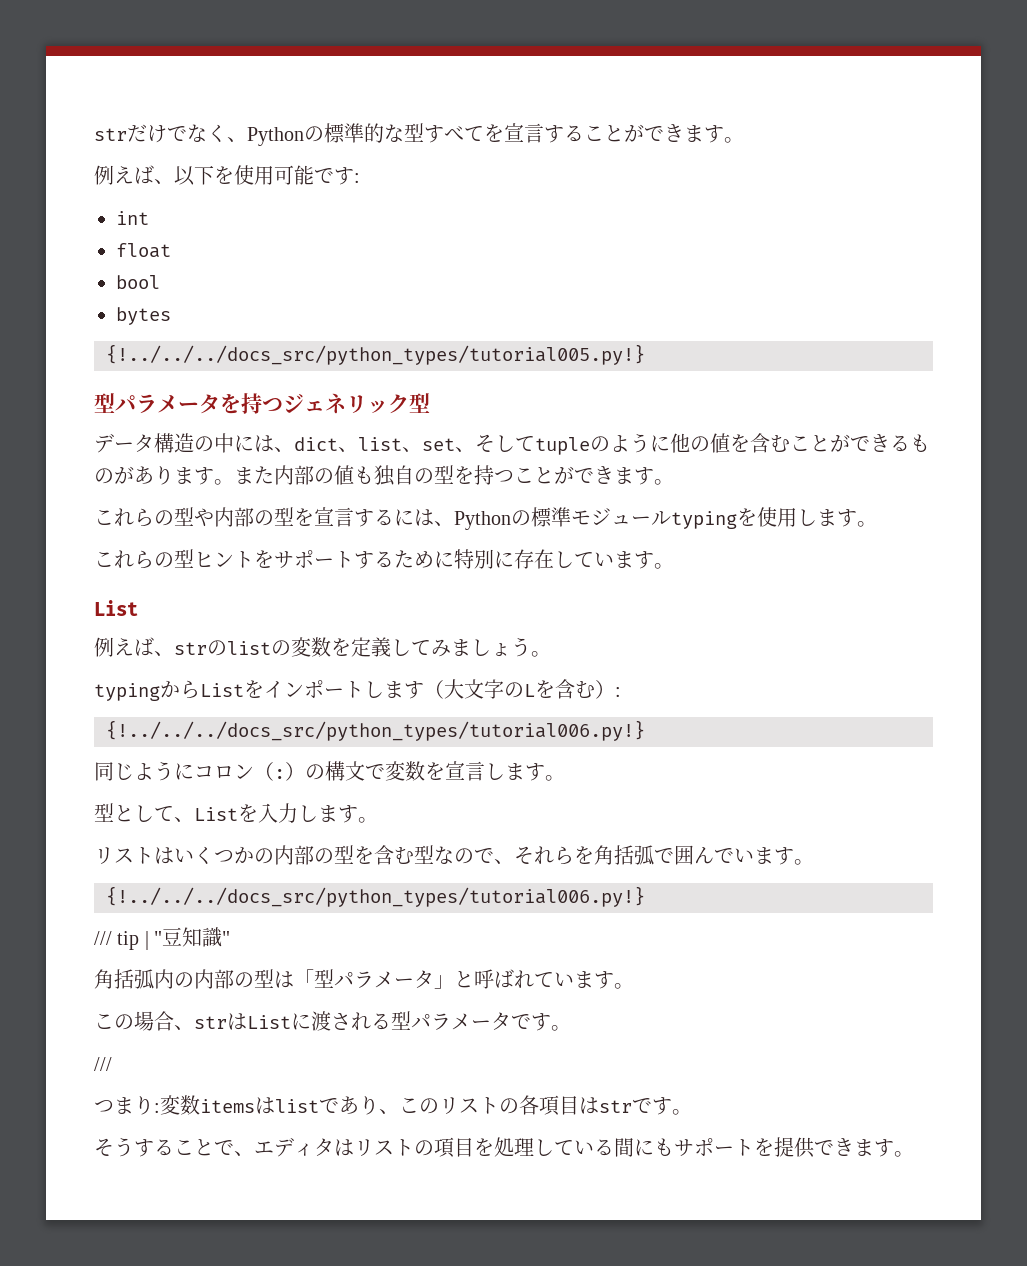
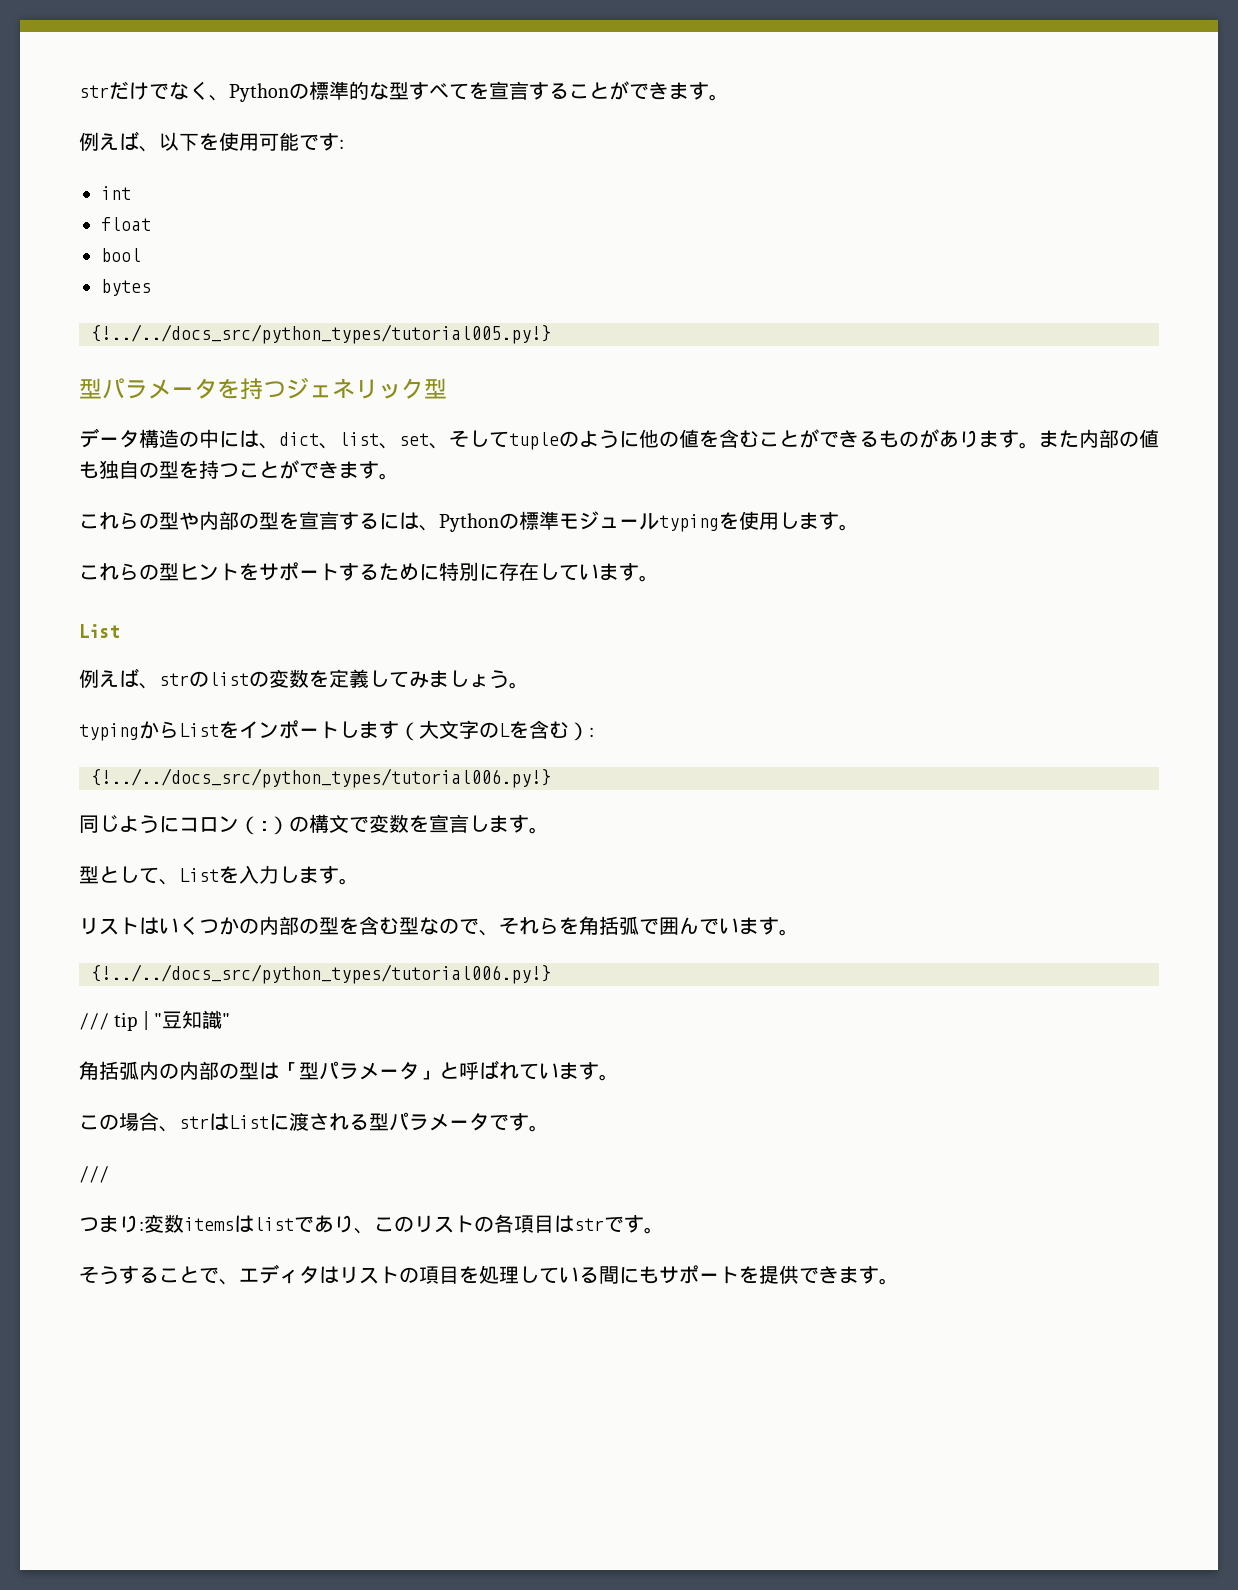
- {!../../../docs_src/python_types/tutorial005.py!}
+ {!../../docs_src/python_types/tutorial005.py!}
  typingからListをインポートします（大文字のLを含む）:
- {!../../../docs_src/python_types/tutorial006.py!}
+ {!../../docs_src/python_types/tutorial006.py!}
  リストはいくつかの内部の型を含む型なので、それらを角括弧で囲んでいます。
- {!../../../docs_src/python_types/tutorial006.py!}
+ {!../../docs_src/python_types/tutorial006.py!}

